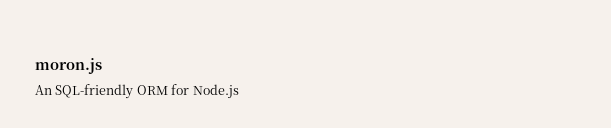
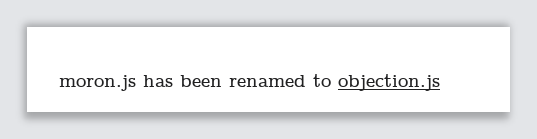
- moron.js
- An SQL-friendly ORM for Node.js
+ moron.js has been renamed to objection.js

